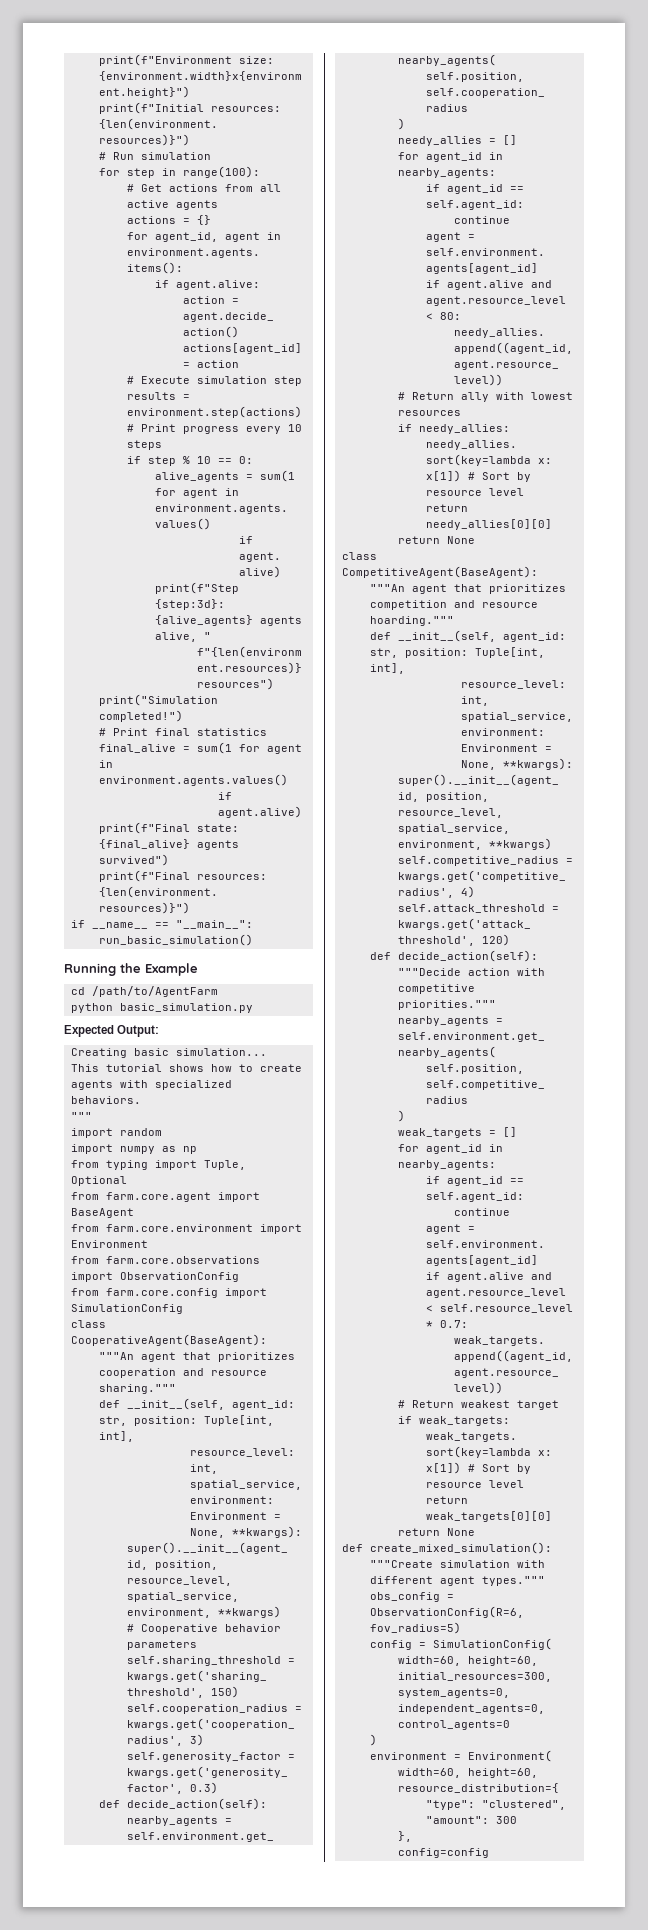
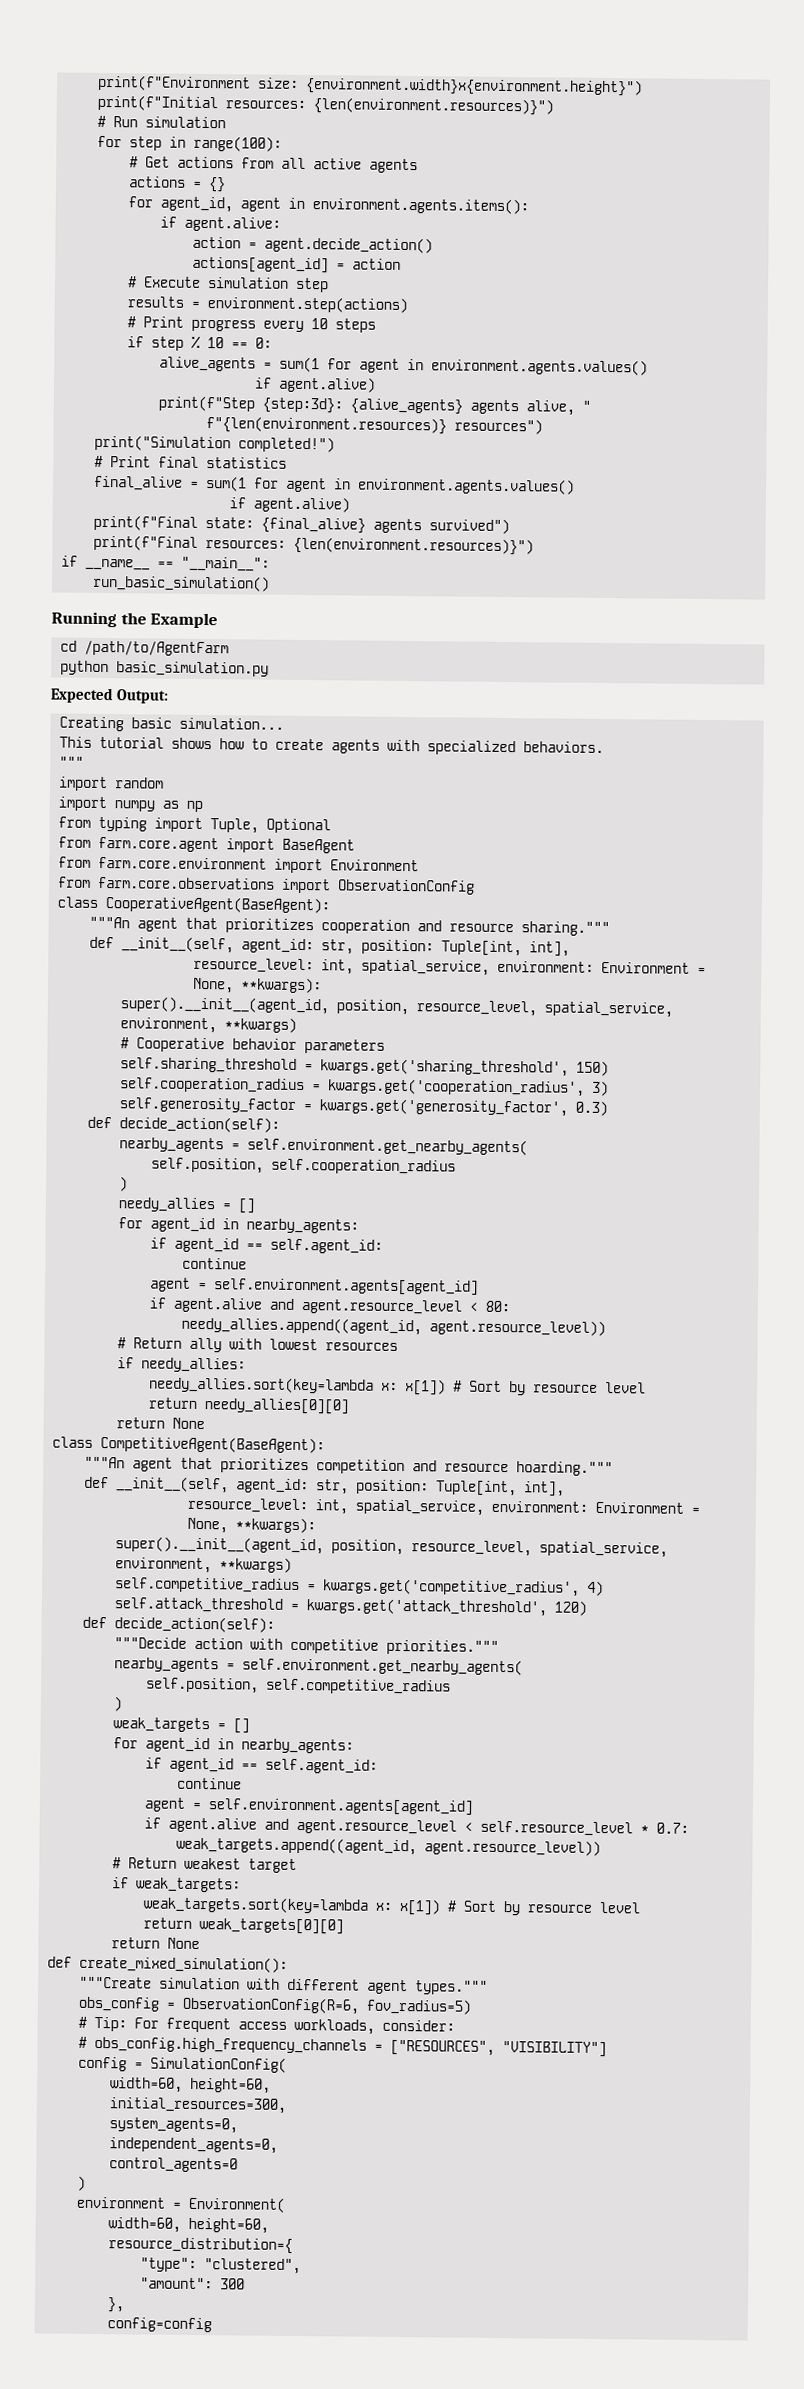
- from farm.core.config import SimulationConfig
+ # Tip: For frequent access workloads, consider:
+ # obs_config.high_frequency_channels = ["RESOURCES", "VISIBILITY"]

